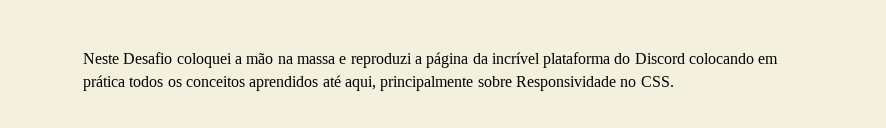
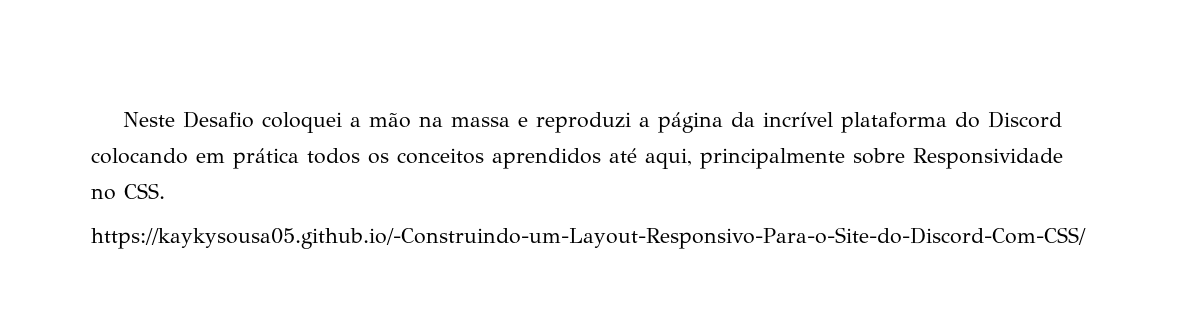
+ https://kaykysousa05.github.io/-Construindo-um-Layout-Responsivo-Para-o-Site-do-Discord-Com-CSS/

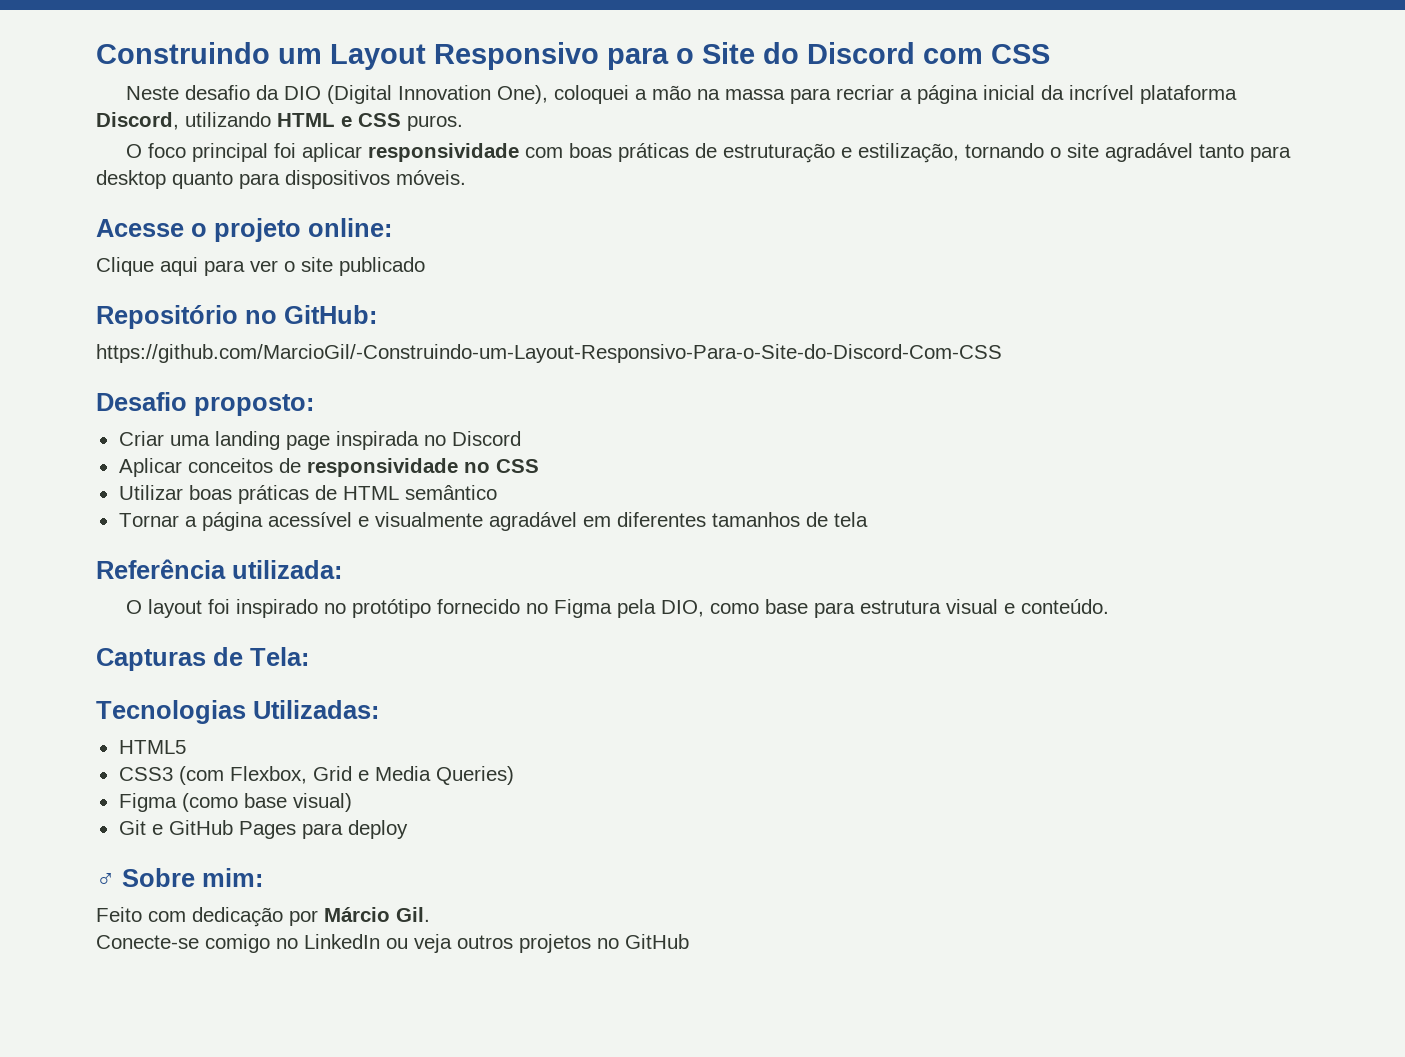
- Neste Desafio coloquei a mão na massa e reproduzi a página da incrível plataforma do Discord colocando em prática todos os conceitos aprendidos até aqui, principalmente sobre Responsividade no CSS.
- https://kaykysousa05.github.io/-Construindo-um-Layout-Responsivo-Para-o-Site-do-Discord-Com-CSS/
+ Construindo um Layout Responsivo para o Site do Discord com CSS
+ Neste desafio da DIO (Digital Innovation One), coloquei a mão na massa para recriar a página inicial da incrível plataforma Discord, utilizando HTML e CSS puros.
+ O foco principal foi aplicar responsividade com boas práticas de estruturação e estilização, tornando o site agradável tanto para desktop quanto para dispositivos móveis.
+ Acesse o projeto online:
+ Clique aqui para ver o site publicado
+ Repositório no GitHub:
+ https://github.com/MarcioGil/-Construindo-um-Layout-Responsivo-Para-o-Site-do-Discord-Com-CSS
+ Desafio proposto:
+ Criar uma landing page inspirada no Discord
+ Aplicar conceitos de responsividade no CSS
+ Utilizar boas práticas de HTML semântico
+ Tornar a página acessível e visualmente agradável em diferentes tamanhos de tela
+ Referência utilizada:
+ O layout foi inspirado no protótipo fornecido no Figma pela DIO, como base para estrutura visual e conteúdo.
+ Capturas de Tela:
+ Tecnologias Utilizadas:
+ HTML5
+ CSS3 (com Flexbox, Grid e Media Queries)
+ Figma (como base visual)
+ Git e GitHub Pages para deploy
+ ♂ Sobre mim:
+ Feito com dedicação por Márcio Gil.
+ Conecte-se comigo no LinkedIn ou veja outros projetos no GitHub

